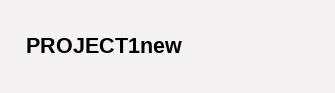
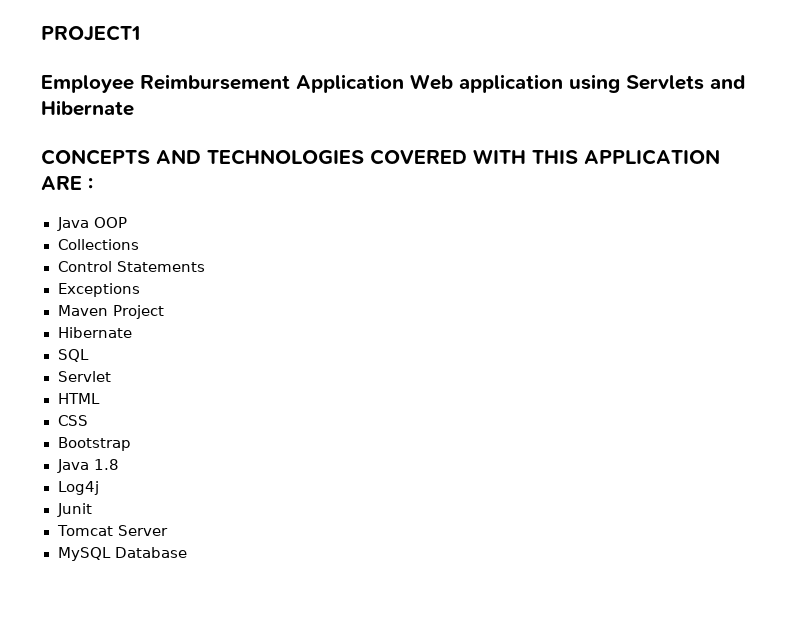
- PROJECT1new
+ PROJECT1
+ Employee Reimbursement Application Web application using Servlets and Hibernate
+ CONCEPTS AND TECHNOLOGIES COVERED WITH THIS APPLICATION ARE :
+ Java OOP
+ Collections
+ Control Statements
+ Exceptions
+ Maven Project
+ Hibernate
+ SQL
+ Servlet
+ HTML
+ CSS
+ Bootstrap
+ Java 1.8
+ Log4j
+ Junit
+ Tomcat Server
+ MySQL Database

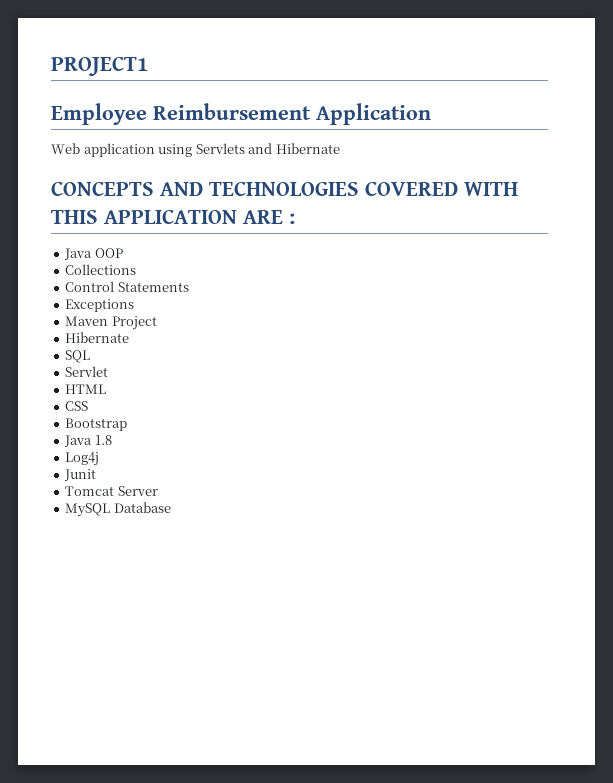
- Employee Reimbursement Application Web application using Servlets and Hibernate
+ Employee Reimbursement Application
+ Web application using Servlets and Hibernate

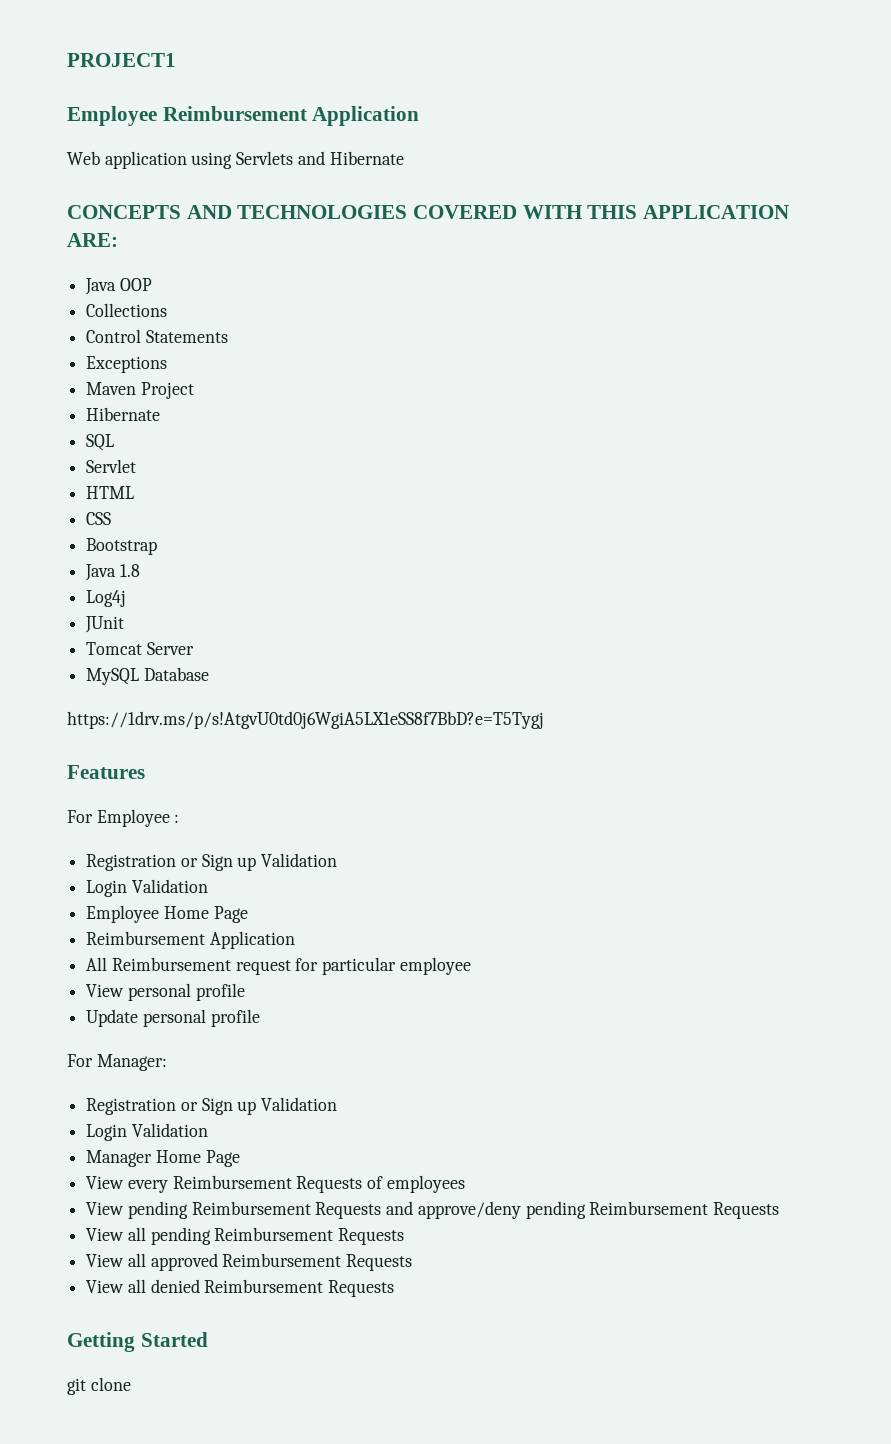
- CONCEPTS AND TECHNOLOGIES COVERED WITH THIS APPLICATION ARE :
+ CONCEPTS AND TECHNOLOGIES COVERED WITH THIS APPLICATION ARE:
- Junit
+ JUnit
+ https://1drv.ms/p/s!AtgvU0td0j6WgiA5LX1eSS8f7BbD?e=T5Tygj
+ Features
+ For Employee :
+ Registration or Sign up Validation
+ Login Validation
+ Employee Home Page
+ Reimbursement Application
+ All Reimbursement request for particular employee
+ View personal profile
+ Update personal profile
+ For Manager:
+ Registration or Sign up Validation
+ Login Validation
+ Manager Home Page
+ View every Reimbursement Requests of employees
+ View pending Reimbursement Requests and approve/deny pending Reimbursement Requests
+ View all pending Reimbursement Requests
+ View all approved Reimbursement Requests
+ View all denied Reimbursement Requests
+ Getting Started
+ git clone

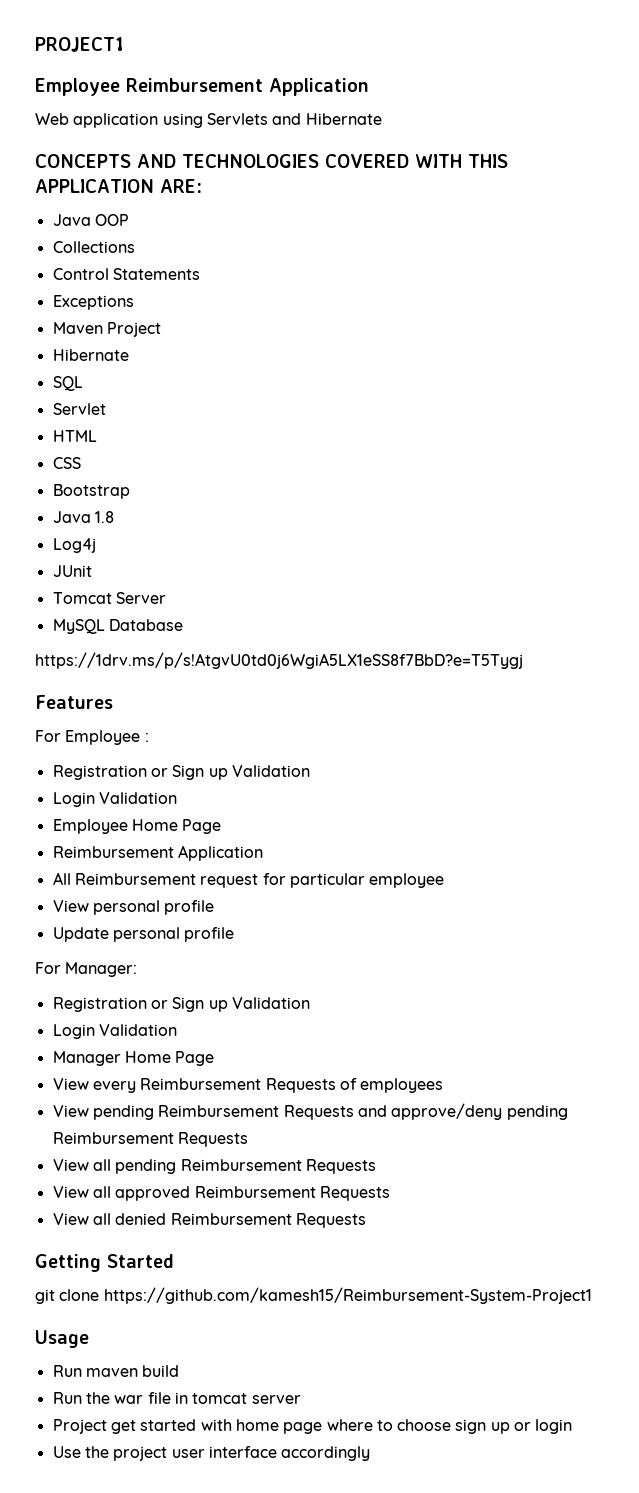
- git clone
+ git clone https://github.com/kamesh15/Reimbursement-System-Project1
+ Usage
+ Run maven build
+ Run the war file in tomcat server
+ Project get started with home page where to choose sign up or login
+ Use the project user interface accordingly

